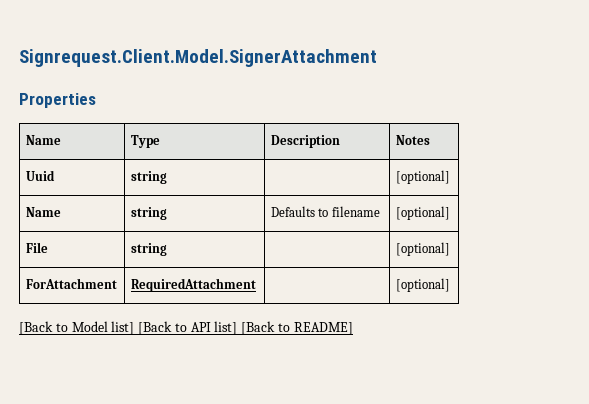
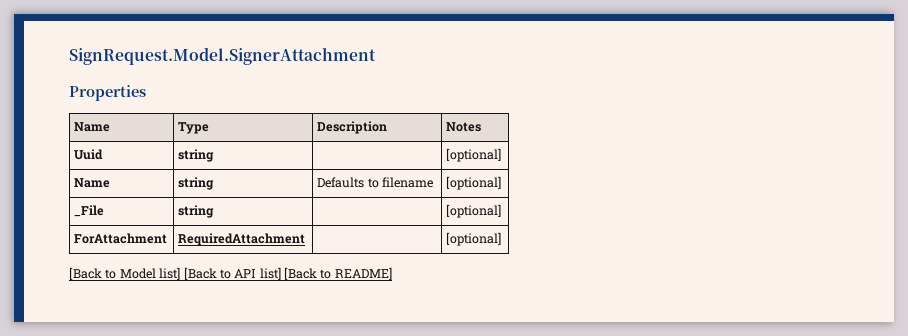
- Signrequest.Client.Model.SignerAttachment
+ SignRequest.Model.SignerAttachment
- File | string | | [optional]
+ _File | string | | [optional]

